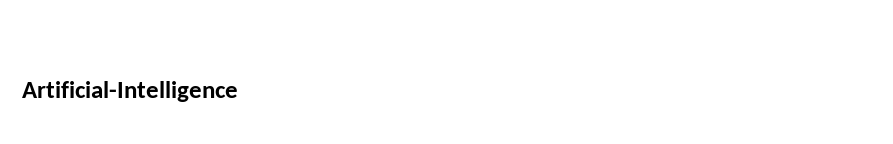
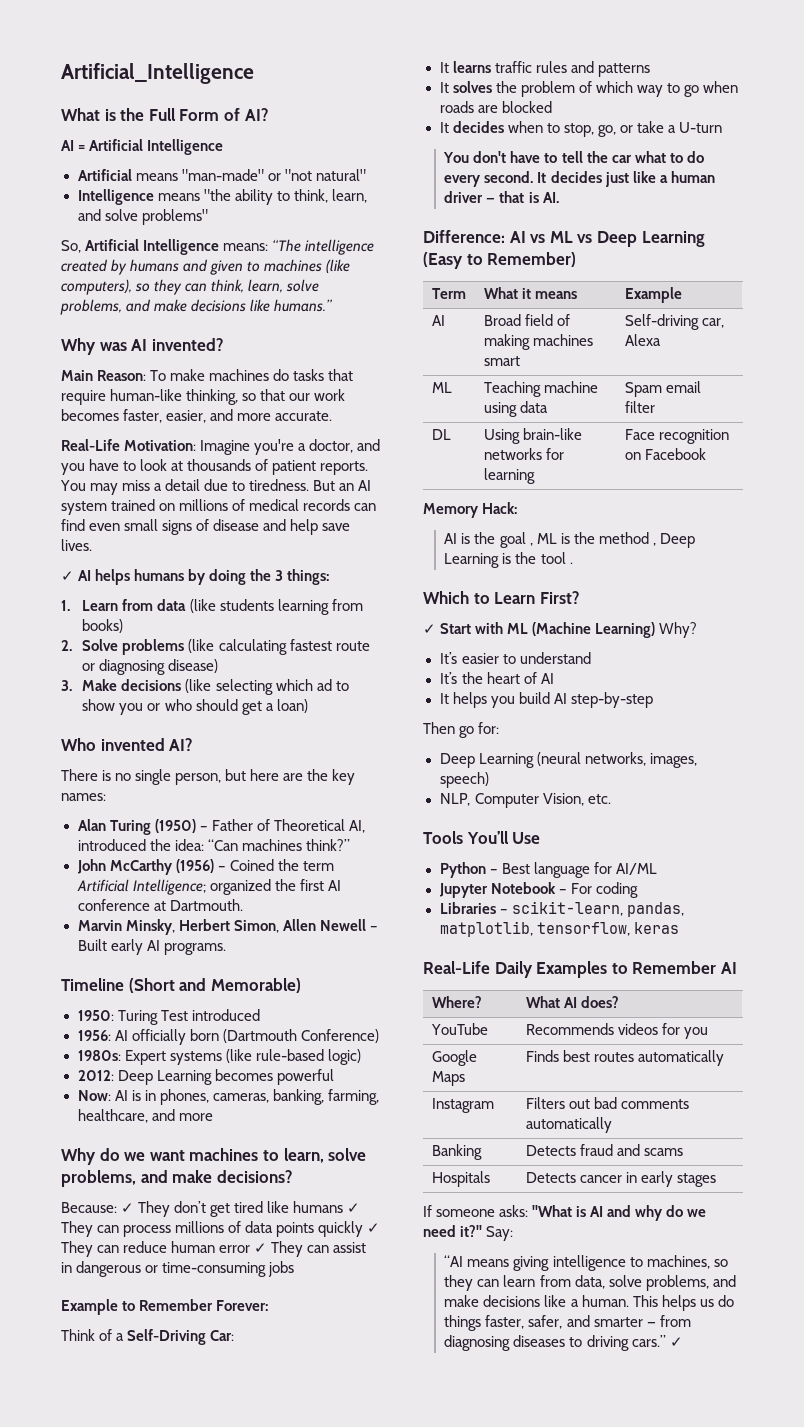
- Artificial-Intelligence
+ Artificial_Intelligence
+ What is the Full Form of AI?
+ AI = Artificial Intelligence
+ Artificial means "man-made" or "not natural"
+ Intelligence means "the ability to think, learn, and solve problems"
+ So, Artificial Intelligence means: “The intelligence created by humans and given to machines (like computers), so they can think, learn, solve problems, and make decisions like humans.”
+ Why was AI invented?
+ Main Reason: To make machines do tasks that require human-like thinking, so that our work becomes faster, easier, and more accurate.
+ Real-Life Motivation: Imagine you're a doctor, and you have to look at thousands of patient reports. You may miss a detail due to tiredness. But an AI system trained on millions of medical records can find even small signs of disease and help save lives.
+ ✓ AI helps humans by doing the 3 things:
+ 1. Learn from data (like students learning from books)
+ 2. Solve problems (like calculating fastest route or diagnosing disease)
+ 3. Make decisions (like selecting which ad to show you or who should get a loan)
+ Who invented AI?
+ There is no single person, but here are the key names:
+ Alan Turing (1950) – Father of Theoretical AI, introduced the idea: “Can machines think?”
+ John McCarthy (1956) – Coined the term Artificial Intelligence; organized the first AI conference at Dartmouth.
+ Marvin Minsky, Herbert Simon, Allen Newell – Built early AI programs.
+ Timeline (Short and Memorable)
+ 1950: Turing Test introduced
+ 1956: AI officially born (Dartmouth Conference)
+ 1980s: Expert systems (like rule-based logic)
+ 2012: Deep Learning becomes powerful
+ Now: AI is in phones, cameras, banking, farming, healthcare, and more
+ Why do we want machines to learn, solve problems, and make decisions?
+ Because: ✓ They don’t get tired like humans ✓ They can process millions of data points quickly ✓ They can reduce human error ✓ They can assist in dangerous or time-consuming jobs
+ Example to Remember Forever:
+ Think of a Self-Driving Car:
+ It learns traffic rules and patterns
+ It solves the problem of which way to go when roads are blocked
+ It decides when to stop, go, or take a U-turn
+ You don't have to tell the car what to do every second. It decides just like a human driver — that is AI.
+ Difference: AI vs ML vs Deep Learning (Easy to Remember)
+ Term | What it means | Example
+ AI | Broad field of making machines smart | Self-driving car, Alexa
+ ML | Teaching machine using data | Spam email filter
+ DL | Using brain-like networks for learning | Face recognition on Facebook
+ Memory Hack:
+ AI is the goal , ML is the method , Deep Learning is the tool .
+ Which to Learn First?
+ ✓ Start with ML (Machine Learning) Why?
+ It’s easier to understand
+ It’s the heart of AI
+ It helps you build AI step-by-step
+ Then go for:
+ Deep Learning (neural networks, images, speech)
+ NLP, Computer Vision, etc.
+ Tools You’ll Use
+ Python – Best language for AI/ML
+ Jupyter Notebook – For coding
+ Libraries – scikit-learn, pandas, matplotlib, tensorflow, keras
+ Real-Life Daily Examples to Remember AI
+ Where? | What AI does?
+ YouTube | Recommends videos for you
+ Google Maps | Finds best routes automatically
+ Instagram | Filters out bad comments automatically
+ Banking | Detects fraud and scams
+ Hospitals | Detects cancer in early stages
+ If someone asks: "What is AI and why do we need it?" Say:
+ “AI means giving intelligence to machines, so they can learn from data, solve problems, and make decisions like a human. This helps us do things faster, safer, and smarter — from diagnosing diseases to driving cars.” ✓

